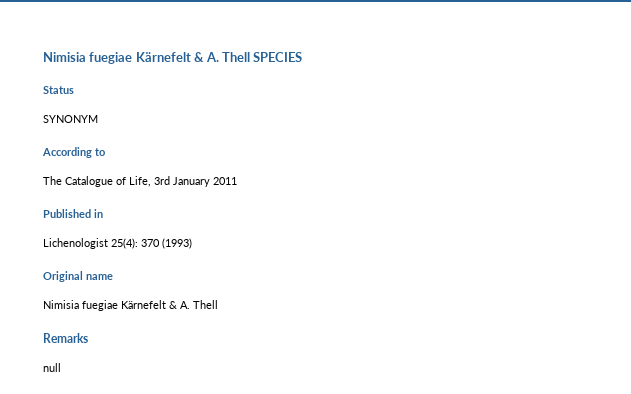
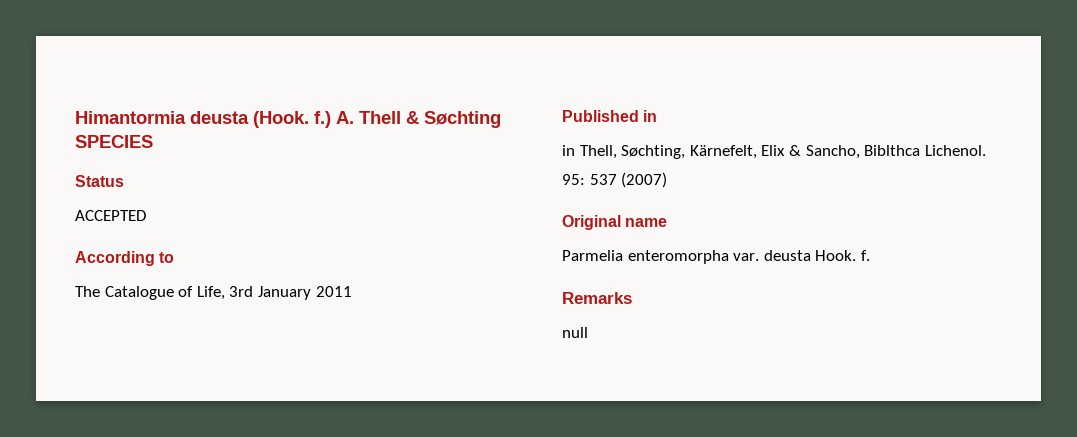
- Nimisia fuegiae Kärnefelt & A. Thell SPECIES
+ Himantormia deusta (Hook. f.) A. Thell & Søchting SPECIES
- SYNONYM
+ ACCEPTED
- Lichenologist 25(4): 370 (1993)
+ in Thell, Søchting, Kärnefelt, Elix & Sancho, Biblthca Lichenol. 95: 537 (2007)
  Original name
- Nimisia fuegiae Kärnefelt & A. Thell
+ Parmelia enteromorpha var. deusta Hook. f.

